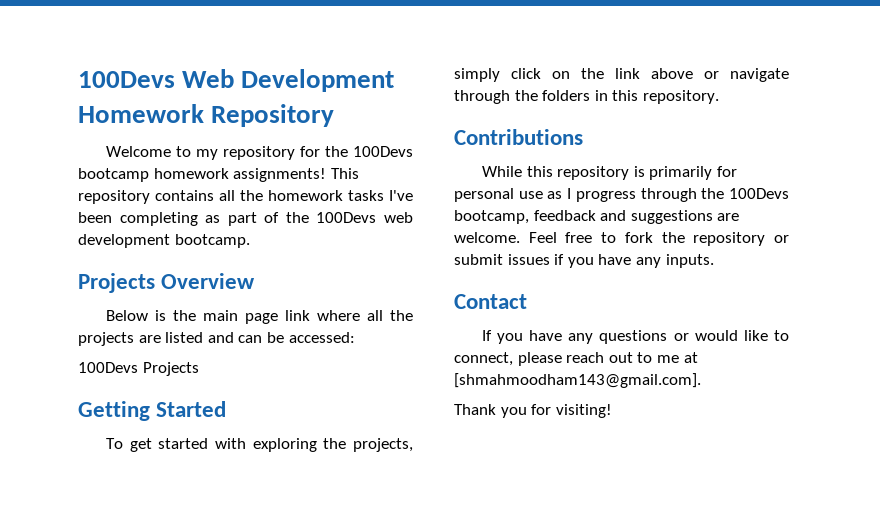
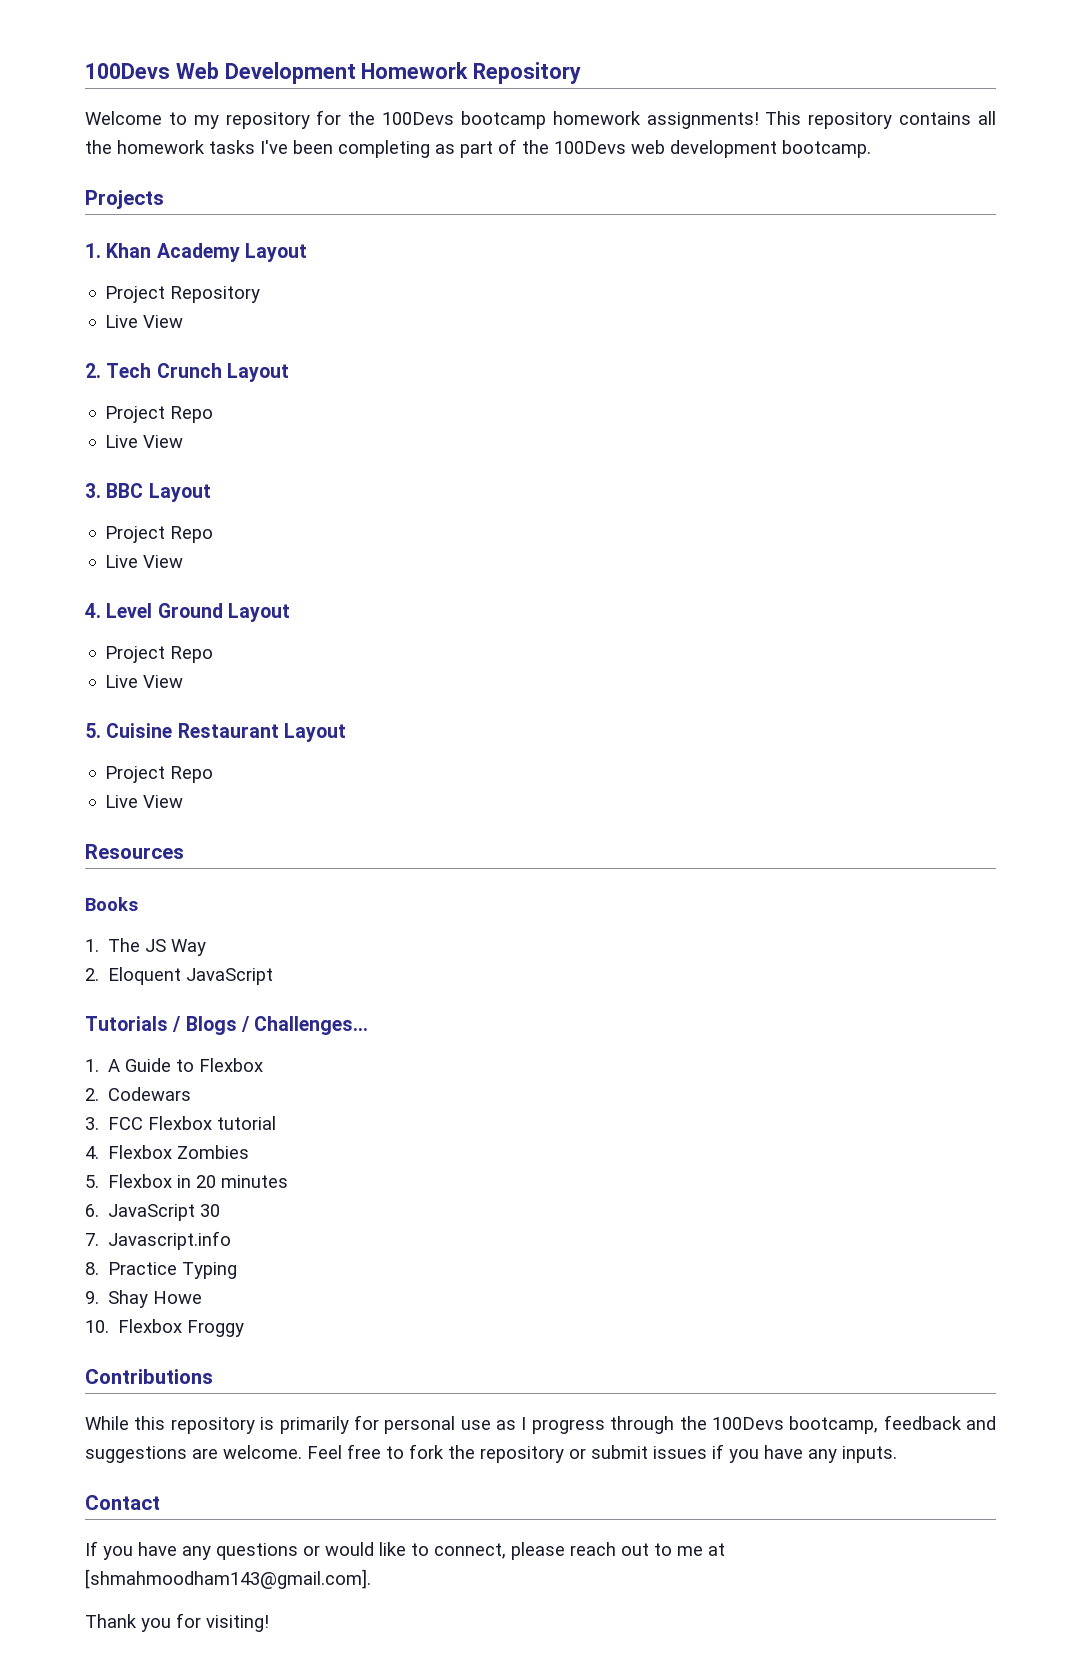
- Projects Overview
- Below is the main page link where all the projects are listed and can be accessed:
- 100Devs Projects
- Getting Started
- To get started with exploring the projects, simply click on the link above or navigate through the folders in this repository.
+ Projects
+ 1. Khan Academy Layout
+ Project Repository
+ Live View
+ 2. Tech Crunch Layout
+ Project Repo
+ Live View
+ 3. BBC Layout
+ Project Repo
+ Live View
+ 4. Level Ground Layout
+ Project Repo
+ Live View
+ 5. Cuisine Restaurant Layout
+ Project Repo
+ Live View
+ Resources
+ Books
+ 1. The JS Way
+ 2. Eloquent JavaScript
+ Tutorials / Blogs / Challenges...
+ 1. A Guide to Flexbox
+ 2. Codewars
+ 3. FCC Flexbox tutorial
+ 4. Flexbox Zombies
+ 5. Flexbox in 20 minutes
+ 6. JavaScript 30
+ 7. Javascript.info
+ 8. Practice Typing
+ 9. Shay Howe
+ 10. Flexbox Froggy

